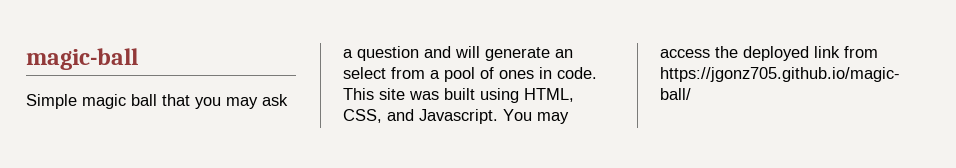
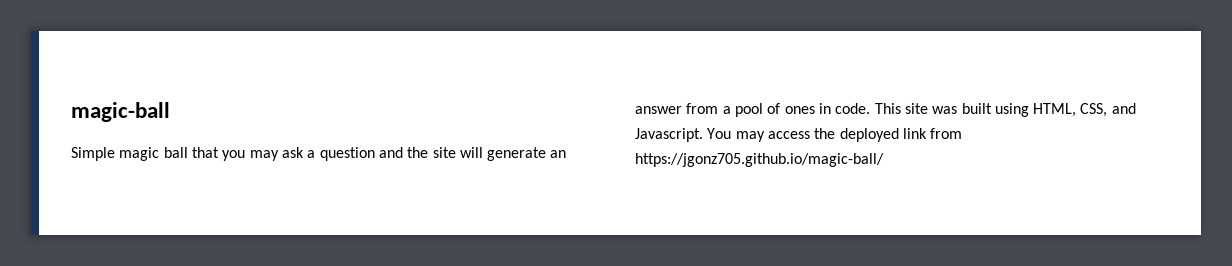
- Simple magic ball that you may ask a question and will generate an select from a pool of ones in code.
+ Simple magic ball that you may ask a question and the site will generate an answer from a pool of ones in code.

